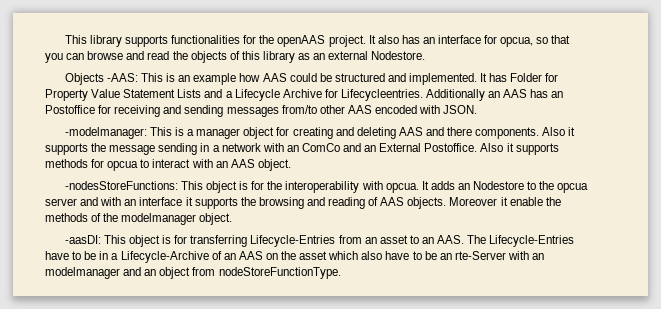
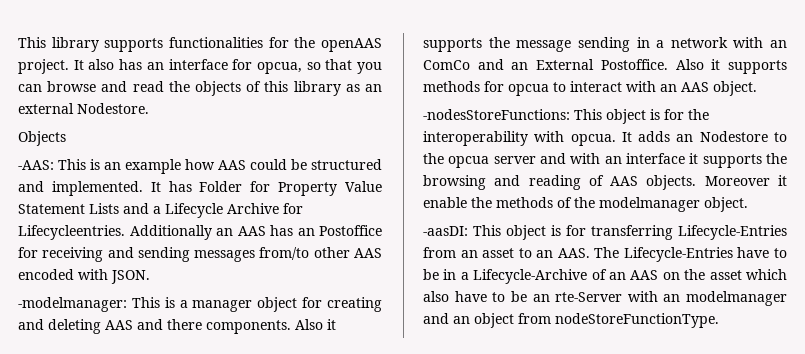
- Objects -AAS: This is an example how AAS could be structured and implemented.
+ Objects
+ -AAS: This is an example how AAS could be structured and implemented.

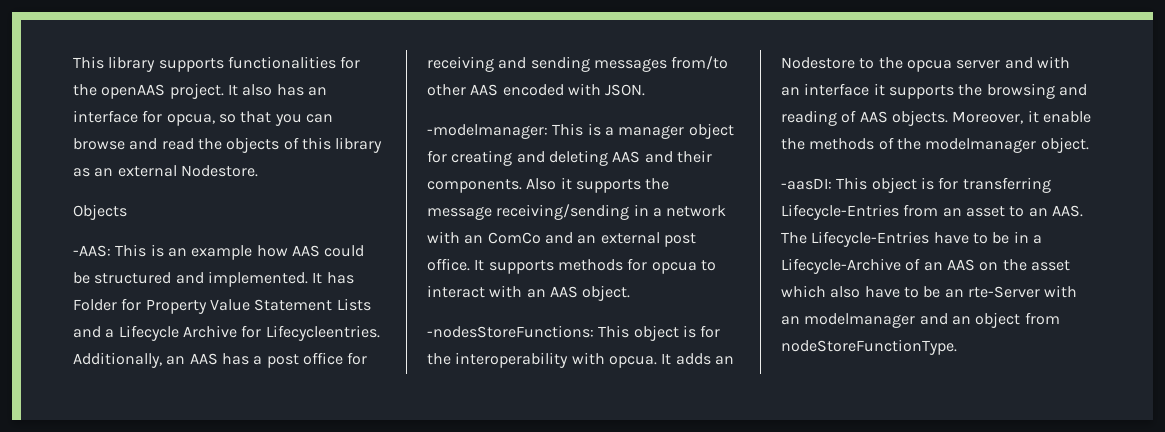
- Additionally an AAS has an Postoffice for receiving and sending messages from/to other AAS encoded with JSON.
+ Additionally, an AAS has a post office for receiving and sending messages from/to other AAS encoded with JSON.
- -modelmanager: This is a manager object for creating and deleting AAS and there components.
+ -modelmanager: This is a manager object for creating and deleting AAS and their components.
- Also it supports the message sending in a network with an ComCo and an External Postoffice. Also it supports methods for opcua to interact with an AAS object.
+ Also it supports the message receiving/sending in a network with an ComCo and an external post office. It supports methods for opcua to interact with an AAS object.
- Moreover it enable the methods of the modelmanager object.
+ Moreover, it enable the methods of the modelmanager object.

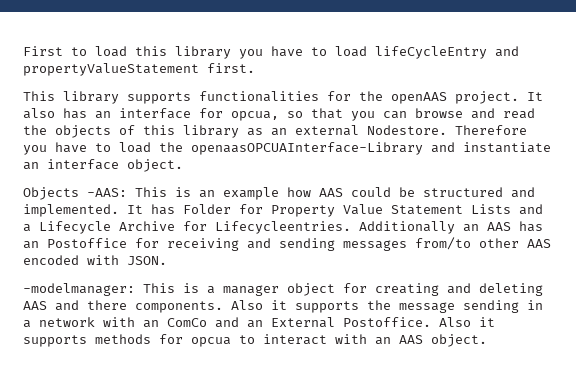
+ First to load this library you have to load lifeCycleEntry and propertyValueStatement first.
+ Therefore you have to load the openaasOPCUAInterface-Library and instantiate an interface object.
- Objects
- -AAS: This is an example how AAS could be structured and implemented.
+ Objects -AAS: This is an example how AAS could be structured and implemented.
- Additionally, an AAS has a post office for receiving and sending messages from/to other AAS encoded with JSON.
+ Additionally an AAS has an Postoffice for receiving and sending messages from/to other AAS encoded with JSON.
- -modelmanager: This is a manager object for creating and deleting AAS and their components.
+ -modelmanager: This is a manager object for creating and deleting AAS and there components.
- Also it supports the message receiving/sending in a network with an ComCo and an external post office. It supports methods for opcua to interact with an AAS object.
+ Also it supports the message sending in a network with an ComCo and an External Postoffice. Also it supports methods for opcua to interact with an AAS object.
- -nodesStoreFunctions: This object is for the interoperability with opcua. It adds an Nodestore to the opcua server and with an interface it supports the browsing and reading of AAS objects. Moreover, it enable the methods of the modelmanager object.
- -aasDI: This object is for transferring Lifecycle-Entries from an asset to an AAS. The Lifecycle-Entries have to be in a Lifecycle-Archive of an AAS on the asset which also have to be an rte-Server with an modelmanager and an object from nodeStoreFunctionType.

